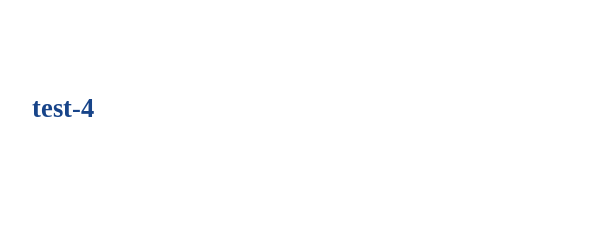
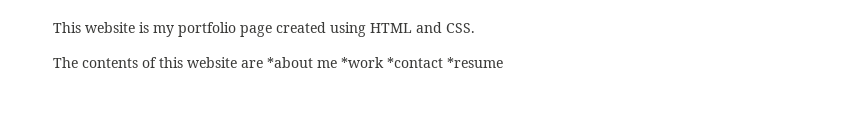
- test-4
+ This website is my portfolio page created using HTML and CSS.
+ The contents of this website are *about me *work *contact *resume

